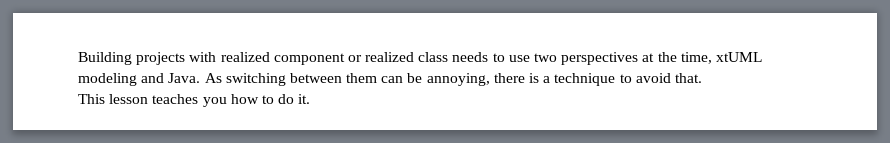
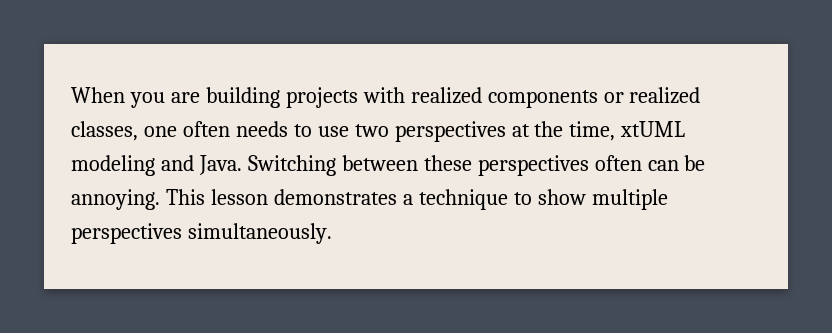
- Building projects with realized component or realized class needs to use two perspectives at the time, xtUML modeling and Java.
+ When you are building projects with realized components or realized classes, one often needs to use two perspectives at the time, xtUML modeling and Java.
- As switching between them can be annoying, there is a technique to avoid that.
- This lesson teaches you how to do it.
+ Switching between these perspectives often can be annoying. This lesson demonstrates a technique to show multiple perspectives simultaneously.

